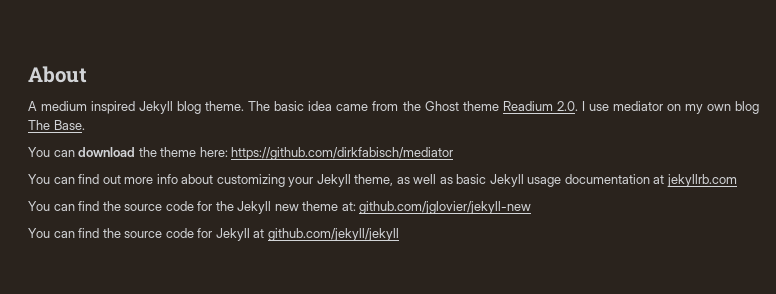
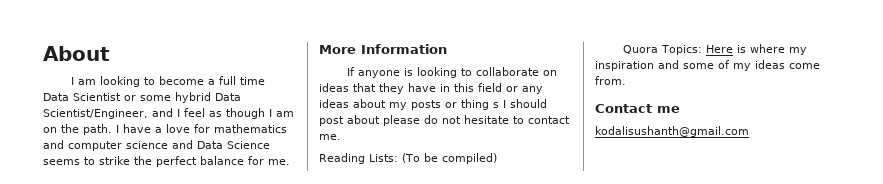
- A medium inspired Jekyll blog theme. The basic idea came from the Ghost theme Readium 2.0. I use mediator on my own blog The Base.
- You can download the theme here: https://github.com/dirkfabisch/mediator
- You can find out more info about customizing your Jekyll theme, as well as basic Jekyll usage documentation at jekyllrb.com
- You can find the source code for the Jekyll new theme at: github.com/jglovier/jekyll-new
- You can find the source code for Jekyll at github.com/jekyll/jekyll
+ I am looking to become a full time Data Scientist or some hybrid Data Scientist/Engineer, and I feel as though I am on the path. I have a love for mathematics and computer science and Data Science seems to strike the perfect balance for me.
+ More Information
+ If anyone is looking to collaborate on ideas that they have in this field or any ideas about my posts or thing s I should post about please do not hesitate to contact me.
+ Reading Lists: (To be compiled)
+ Quora Topics: Here is where my inspiration and some of my ideas come from.
+ Contact me
+ kodalisushanth@gmail.com

